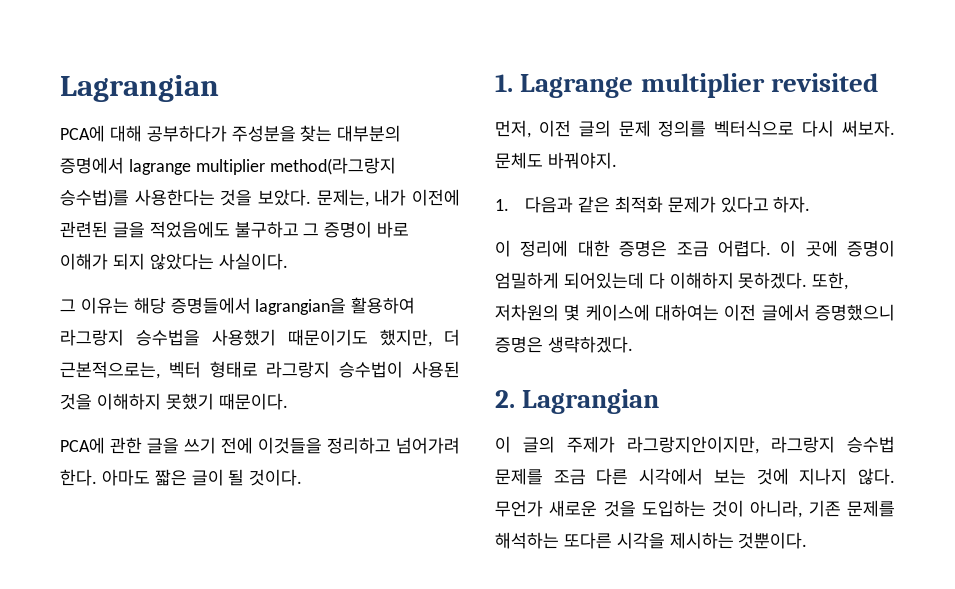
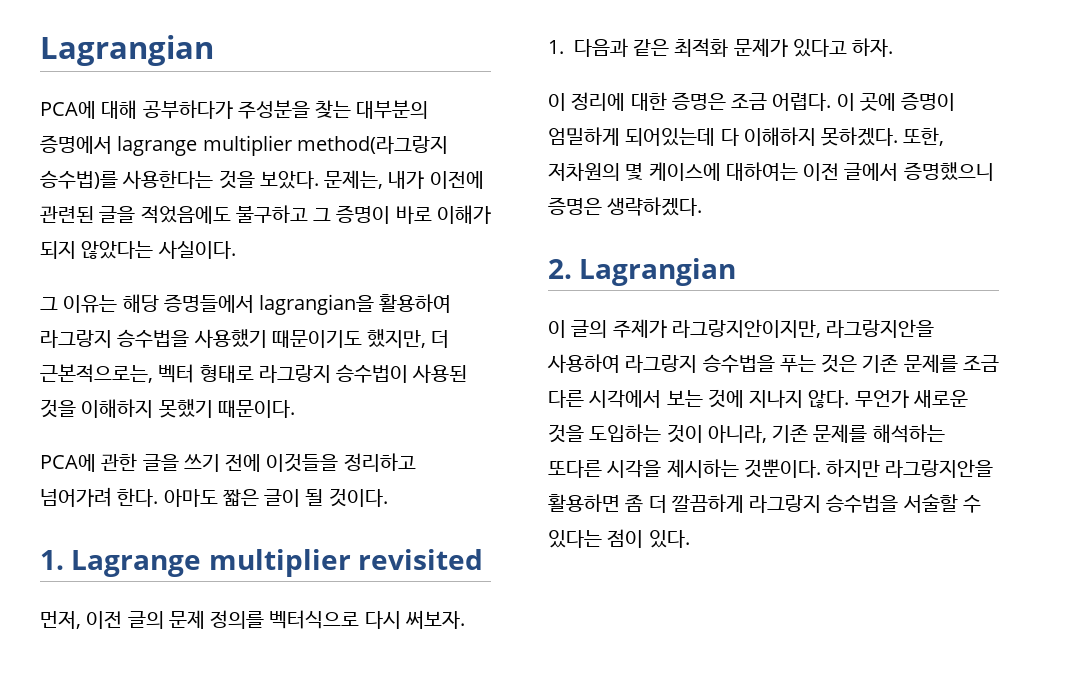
- 문체도 바꿔야지.
- 이 글의 주제가 라그랑지안이지만, 라그랑지 승수법 문제를 조금 다른 시각에서 보는 것에 지나지 않다.
+ 이 글의 주제가 라그랑지안이지만, 라그랑지안을 사용하여 라그랑지 승수법을 푸는 것은 기존 문제를 조금 다른 시각에서 보는 것에 지나지 않다.
+ 하지만 라그랑지안을 활용하면 좀 더 깔끔하게 라그랑지 승수법을 서술할 수 있다는 점이 있다.

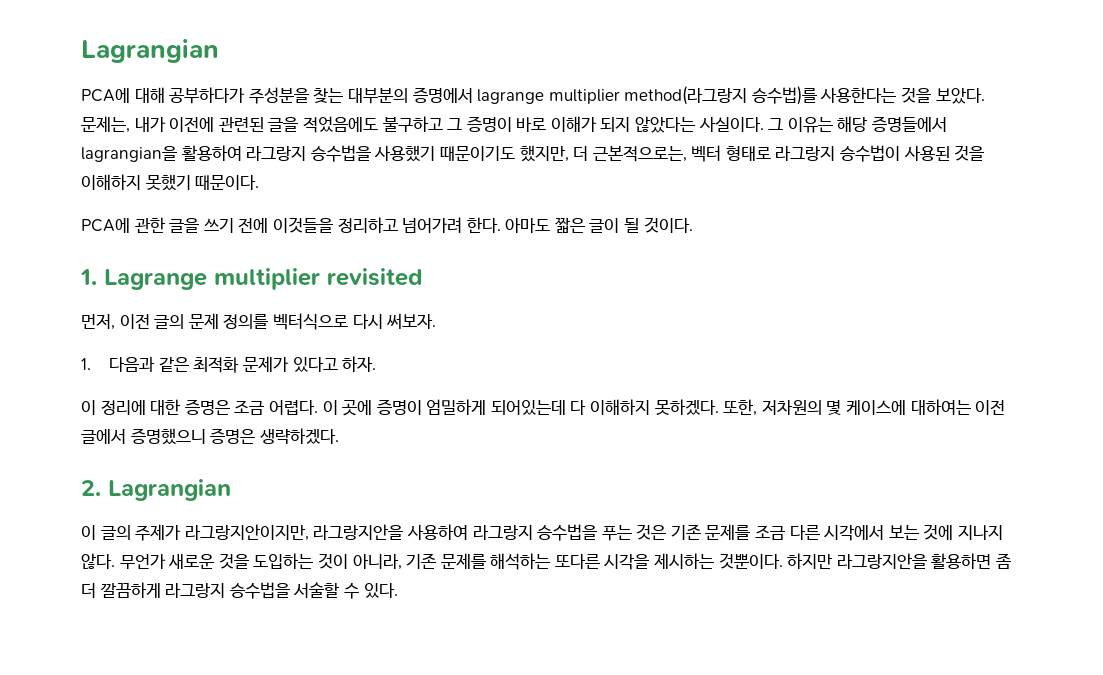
- 문제는, 내가 이전에 관련된 글을 적었음에도 불구하고 그 증명이 바로 이해가 되지 않았다는 사실이다.
- 그 이유는 해당 증명들에서 lagrangian을 활용하여 라그랑지 승수법을 사용했기 때문이기도 했지만, 더 근본적으로는, 벡터 형태로 라그랑지 승수법이 사용된 것을 이해하지 못했기 때문이다.
+ 문제는, 내가 이전에 관련된 글을 적었음에도 불구하고 그 증명이 바로 이해가 되지 않았다는 사실이다. 그 이유는 해당 증명들에서 lagrangian을 활용하여 라그랑지 승수법을 사용했기 때문이기도 했지만, 더 근본적으로는, 벡터 형태로 라그랑지 승수법이 사용된 것을 이해하지 못했기 때문이다.
- 하지만 라그랑지안을 활용하면 좀 더 깔끔하게 라그랑지 승수법을 서술할 수 있다는 점이 있다.
+ 하지만 라그랑지안을 활용하면 좀 더 깔끔하게 라그랑지 승수법을 서술할 수 있다.

